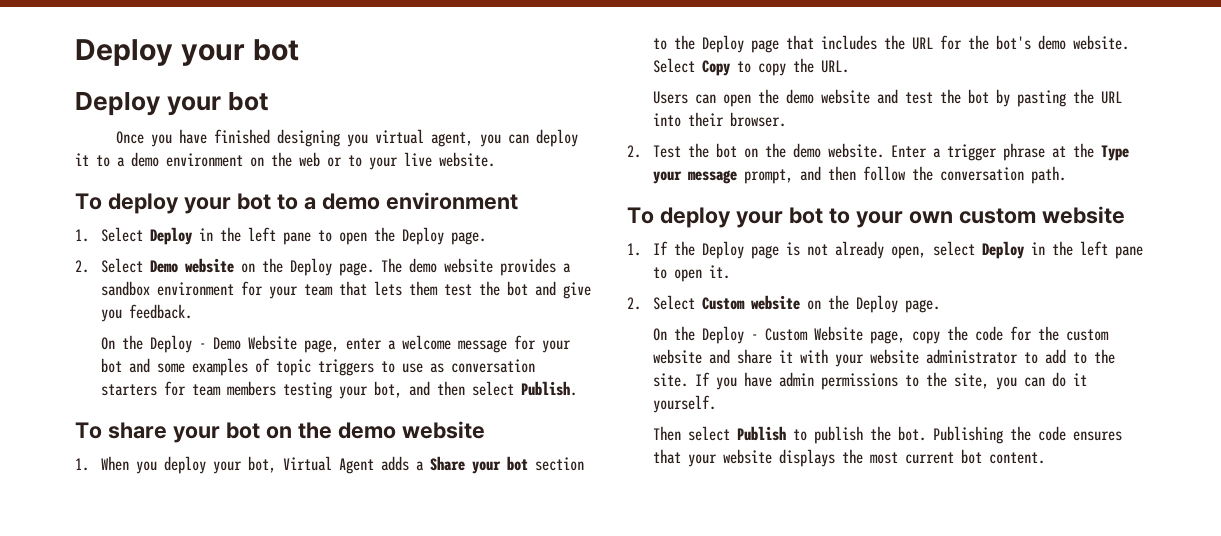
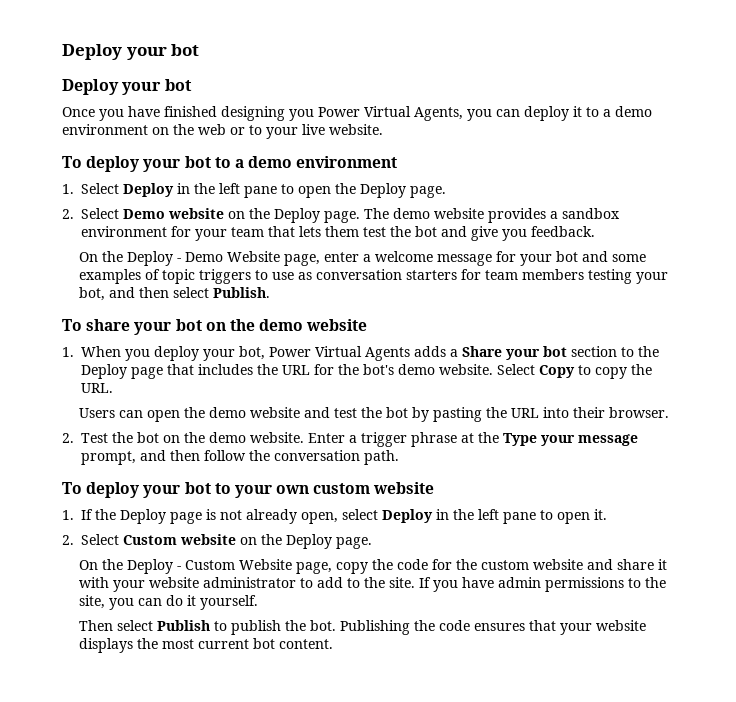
- Once you have finished designing you virtual agent, you can deploy it to a demo environment on the web or to your live website.
+ Once you have finished designing you Power Virtual Agents, you can deploy it to a demo environment on the web or to your live website.
- 1. When you deploy your bot, Virtual Agent adds a Share your bot section to the Deploy page that includes the URL for the bot's demo website.
+ 1. When you deploy your bot, Power Virtual Agents adds a Share your bot section to the Deploy page that includes the URL for the bot's demo website.

